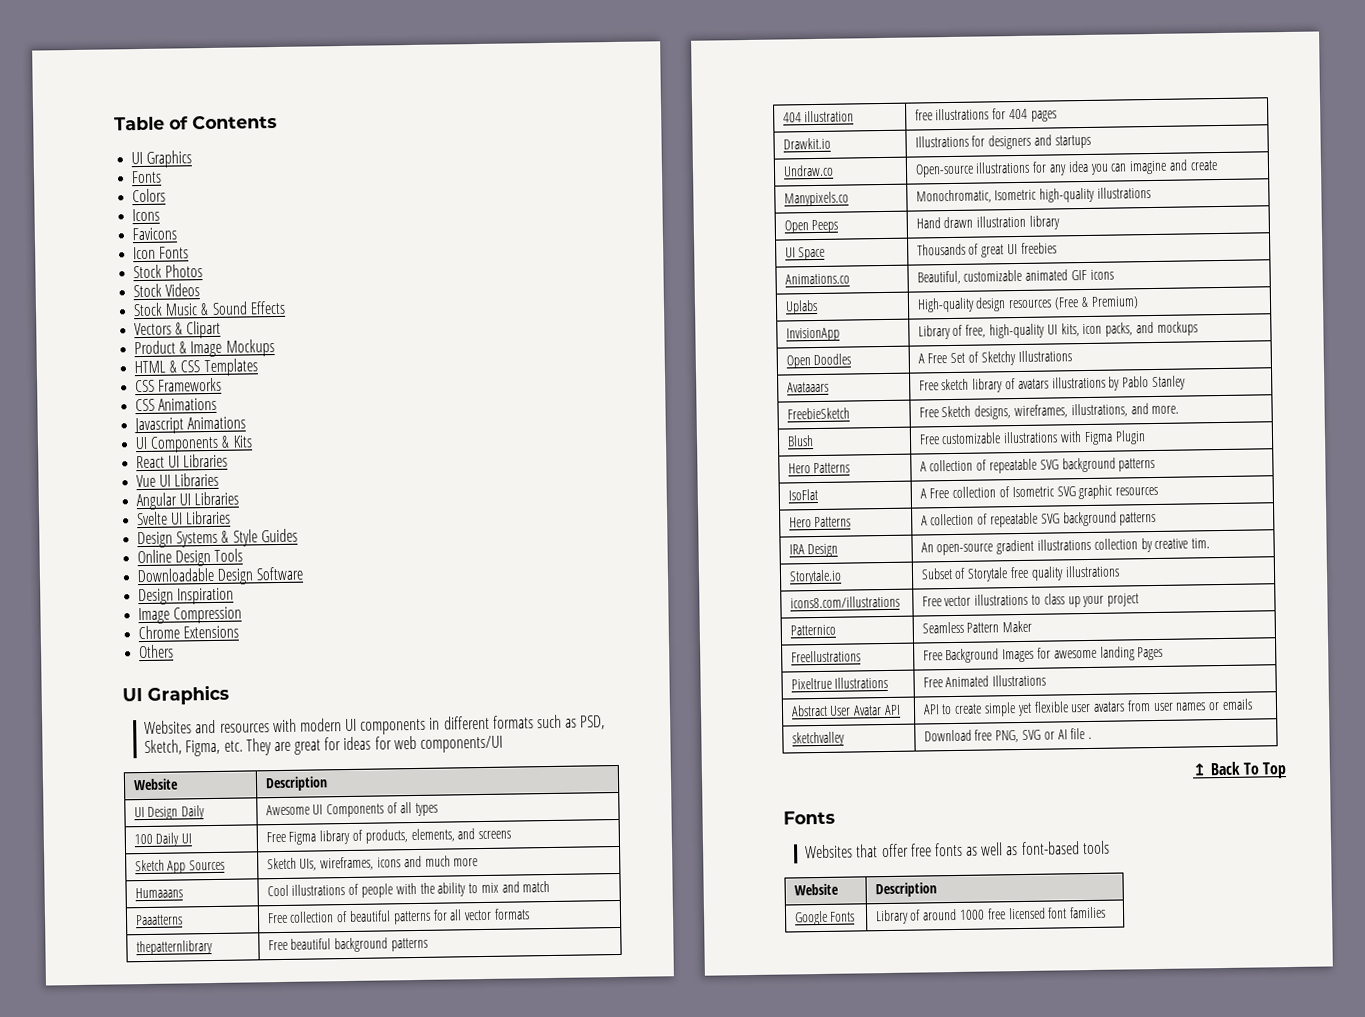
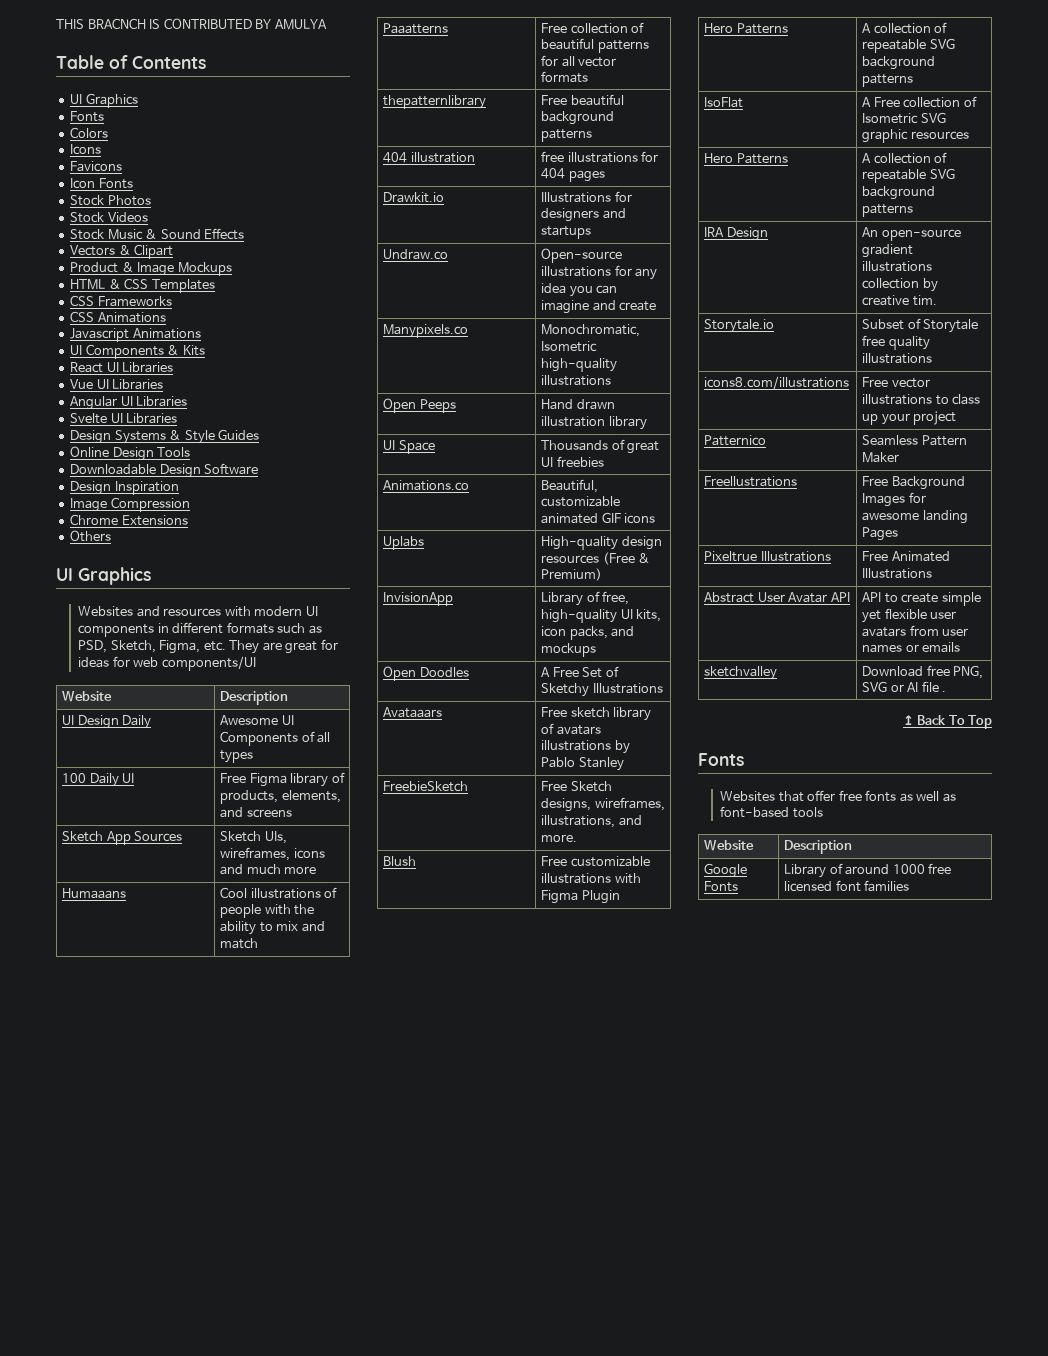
+ THIS BRACNCH IS CONTRIBUTED BY AMULYA

